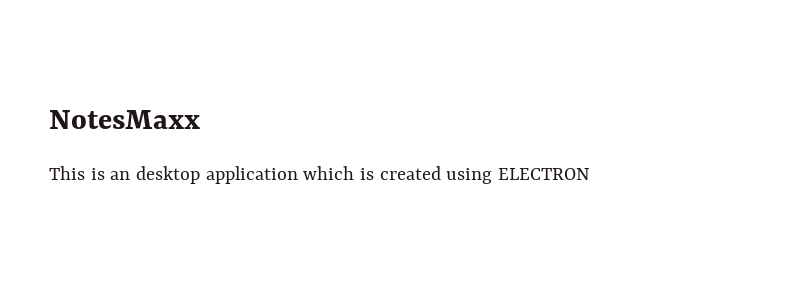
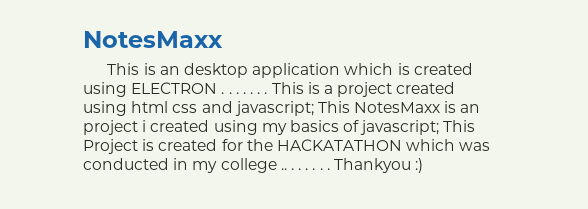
- This is an desktop application which is created using ELECTRON
+ This is an desktop application which is created using ELECTRON . . . . . . . This is a project created using html css and javascript; This NotesMaxx is an project i created using my basics of javascript; This Project is created for the HACKATATHON which was conducted in my college .. . . . . . . Thankyou :)

